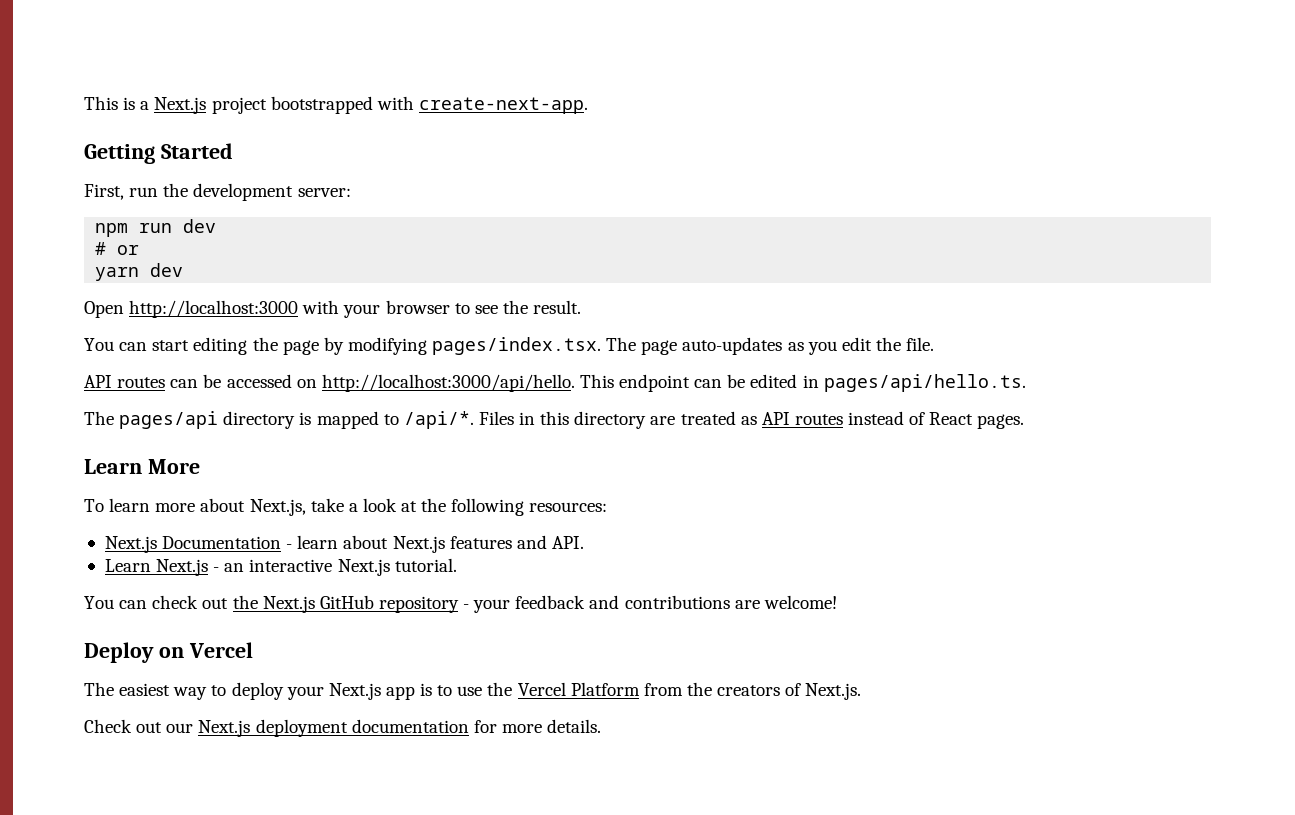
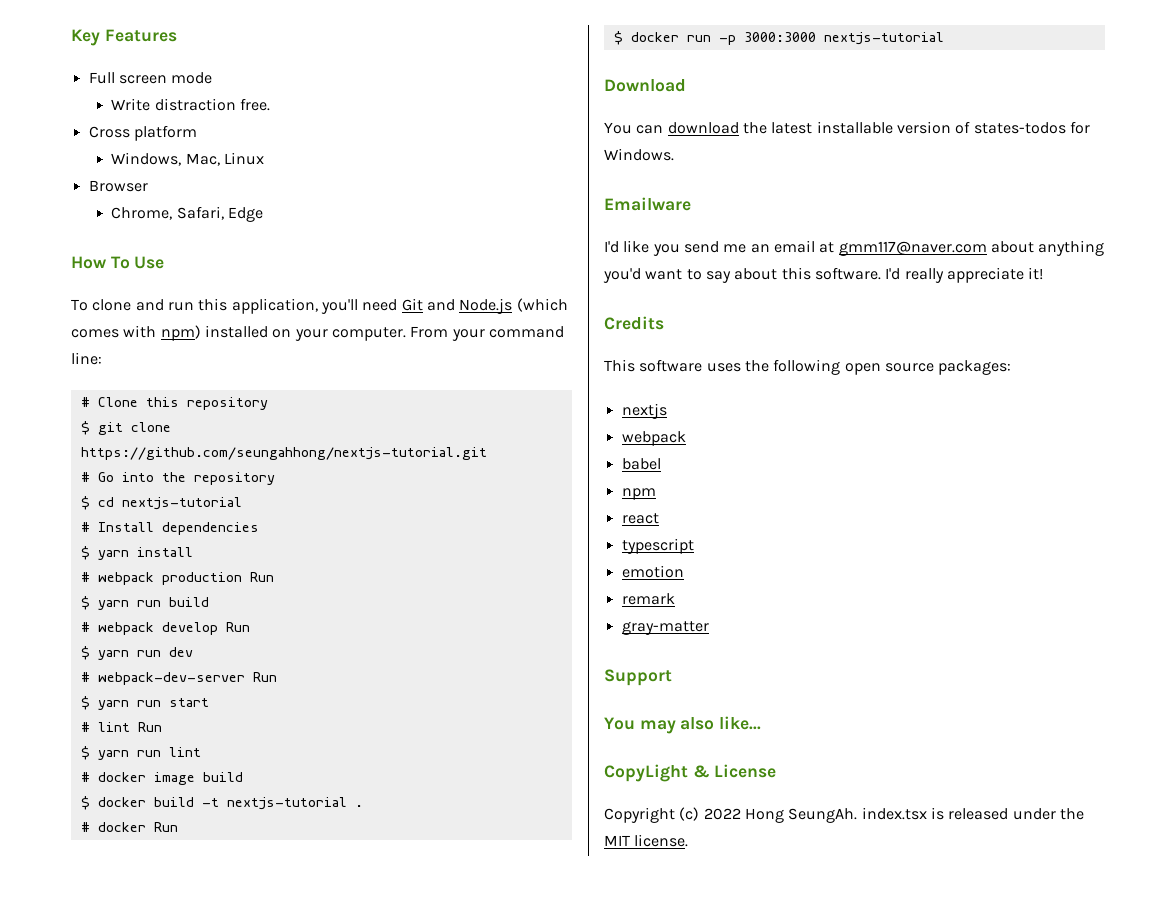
- This is a Next.js project bootstrapped with create-next-app.
- Getting Started
- First, run the development server:
- npm run dev
- # or
- yarn dev
- Open http://localhost:3000 with your browser to see the result.
- You can start editing the page by modifying pages/index.tsx. The page auto-updates as you edit the file.
- API routes can be accessed on http://localhost:3000/api/hello. This endpoint can be edited in pages/api/hello.ts.
- The pages/api directory is mapped to /api/*. Files in this directory are treated as API routes instead of React pages.
- Learn More
- To learn more about Next.js, take a look at the following resources:
- Next.js Documentation - learn about Next.js features and API.
- Learn Next.js - an interactive Next.js tutorial.
- You can check out the Next.js GitHub repository - your feedback and contributions are welcome!
- Deploy on Vercel
- The easiest way to deploy your Next.js app is to use the Vercel Platform from the creators of Next.js.
- Check out our Next.js deployment documentation for more details.
+ Key Features
+ Full screen mode
+ Write distraction free.
+ Cross platform
+ Windows, Mac, Linux
+ Browser
+ Chrome, Safari, Edge
+ How To Use
+ To clone and run this application, you'll need Git and Node.js (which comes with npm) installed on your computer. From your command line:
+ # Clone this repository
+ $ git clone https://github.com/seungahhong/nextjs-tutorial.git
+ # Go into the repository
+ $ cd nextjs-tutorial
+ # Install dependencies
+ $ yarn install
+ # webpack production Run
+ $ yarn run build
+ # webpack develop Run
+ $ yarn run dev
+ # webpack-dev-server Run
+ $ yarn run start
+ # lint Run
+ $ yarn run lint
+ # docker image build
+ $ docker build -t nextjs-tutorial .
+ # docker Run
+ $ docker run -p 3000:3000 nextjs-tutorial
+ Download
+ You can download the latest installable version of states-todos for Windows.
+ Emailware
+ I'd like you send me an email at gmm117@naver.com about anything you'd want to say about this software. I'd really appreciate it!
+ Credits
+ This software uses the following open source packages:
+ nextjs
+ webpack
+ babel
+ npm
+ react
+ typescript
+ emotion
+ remark
+ gray-matter
+ Support
+ You may also like...
+ CopyLight & License
+ Copyright (c) 2022 Hong SeungAh. index.tsx is released under the MIT license.

